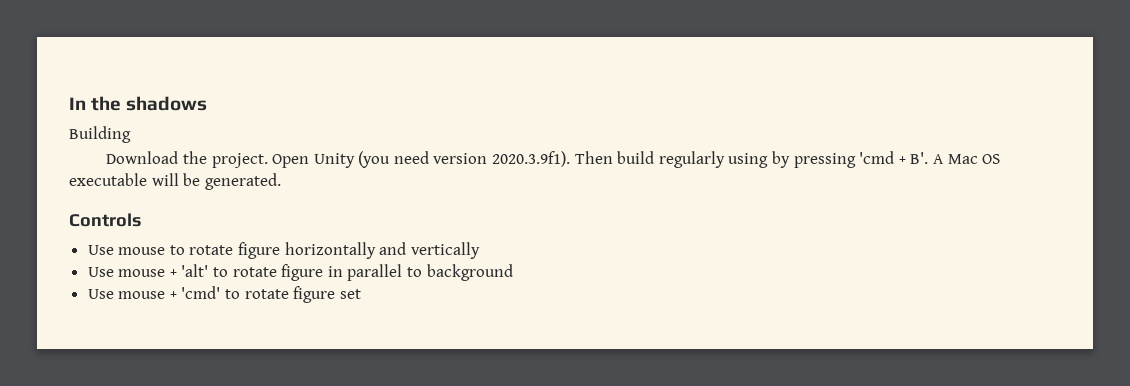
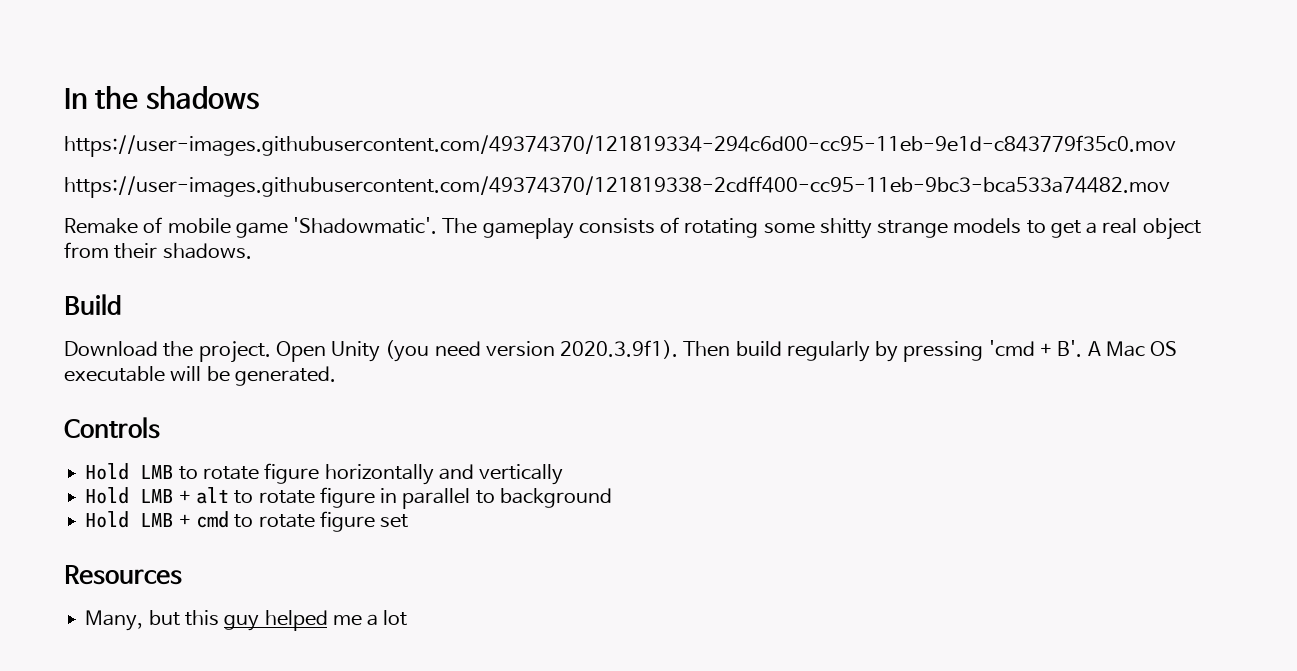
- Building
+ https://user-images.githubusercontent.com/49374370/121819334-294c6d00-cc95-11eb-9e1d-c843779f35c0.mov
+ https://user-images.githubusercontent.com/49374370/121819338-2cdff400-cc95-11eb-9bc3-bca533a74482.mov
+ Remake of mobile game 'Shadowmatic'. The gameplay consists of rotating some shitty strange models to get a real object from their shadows.
+ Build
- Open Unity (you need version 2020.3.9f1). Then build regularly using by pressing 'cmd + B'. A Mac OS executable will be generated.
+ Open Unity (you need version 2020.3.9f1). Then build regularly by pressing 'cmd + B'. A Mac OS executable will be generated.
- Use mouse to rotate figure horizontally and vertically
+ Hold LMB to rotate figure horizontally and vertically
- Use mouse + 'alt' to rotate figure in parallel to background
+ Hold LMB + alt to rotate figure in parallel to background
- Use mouse + 'cmd' to rotate figure set
+ Hold LMB + cmd to rotate figure set
+ Resources
+ Many, but this guy helped me a lot

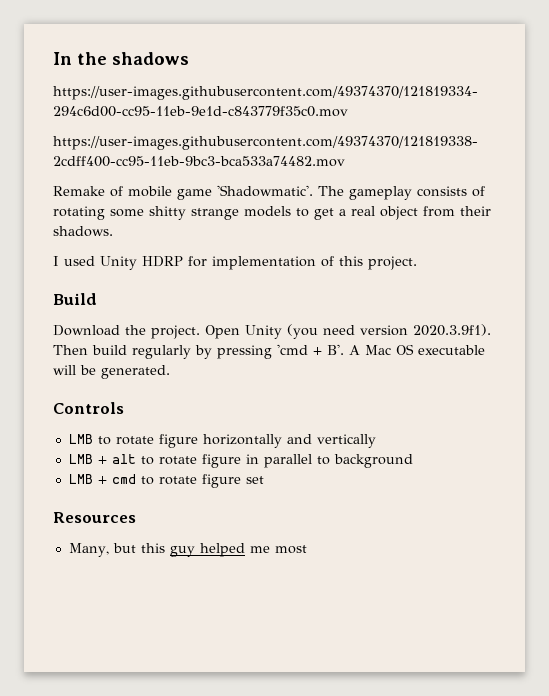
+ I used Unity HDRP for implementation of this project.
- Hold LMB to rotate figure horizontally and vertically
+ LMB to rotate figure horizontally and vertically
- Hold LMB + alt to rotate figure in parallel to background
+ LMB + alt to rotate figure in parallel to background
- Hold LMB + cmd to rotate figure set
+ LMB + cmd to rotate figure set
- Many, but this guy helped me a lot
+ Many, but this guy helped me most

